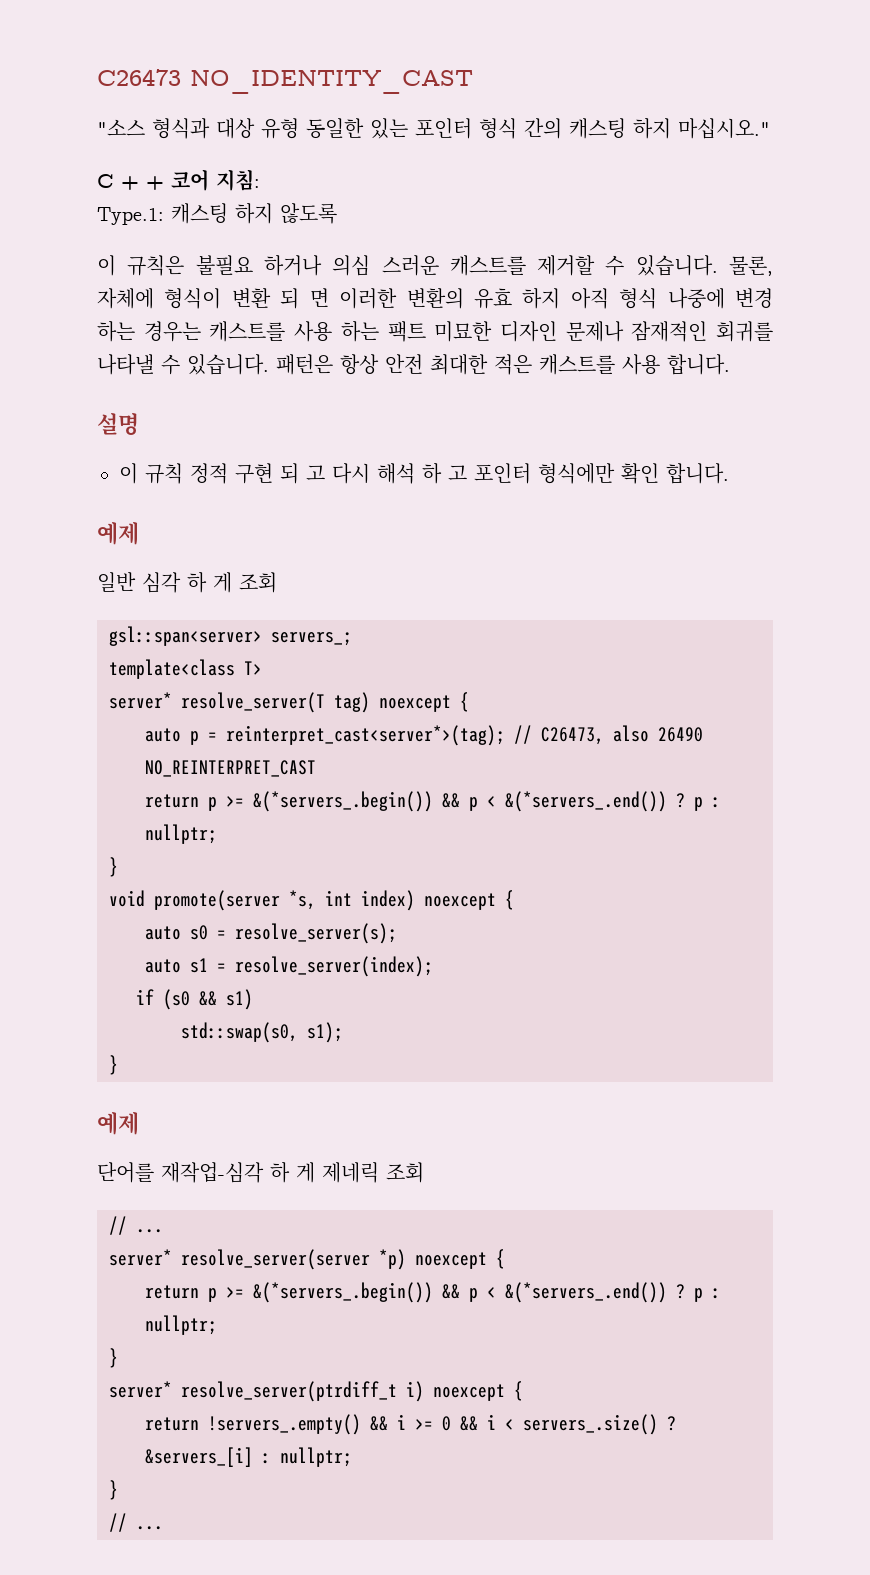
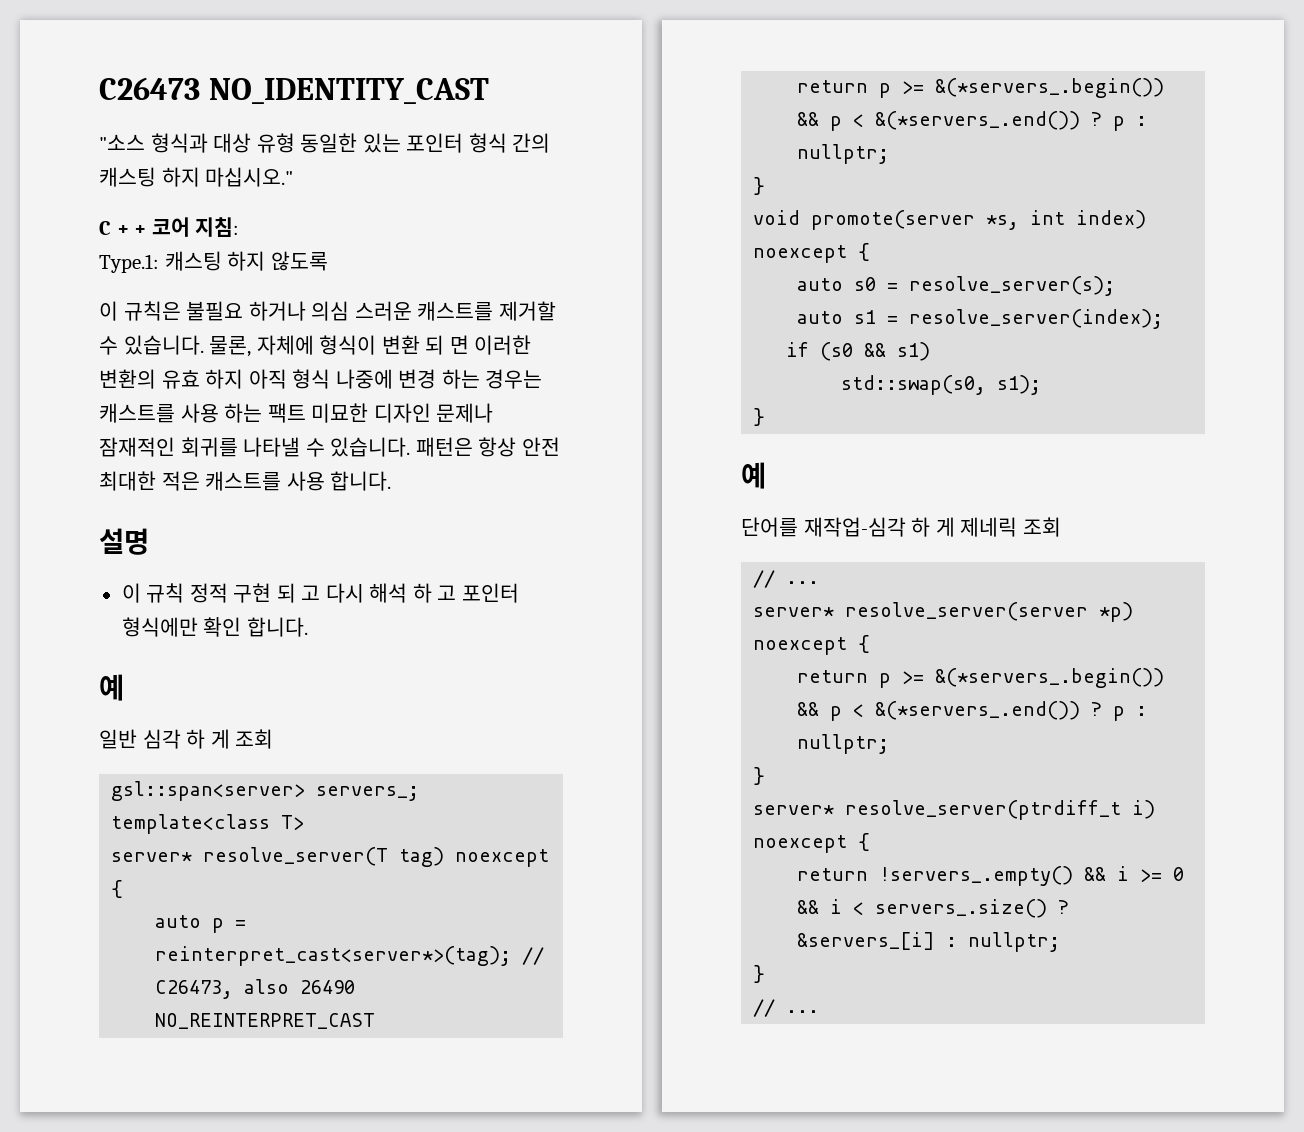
  이 규칙 정적 구현 되 고 다시 해석 하 고 포인터 형식에만 확인 합니다.
- 예제
+ 예
  std::swap(s0, s1);
  }
- 예제
+ 예

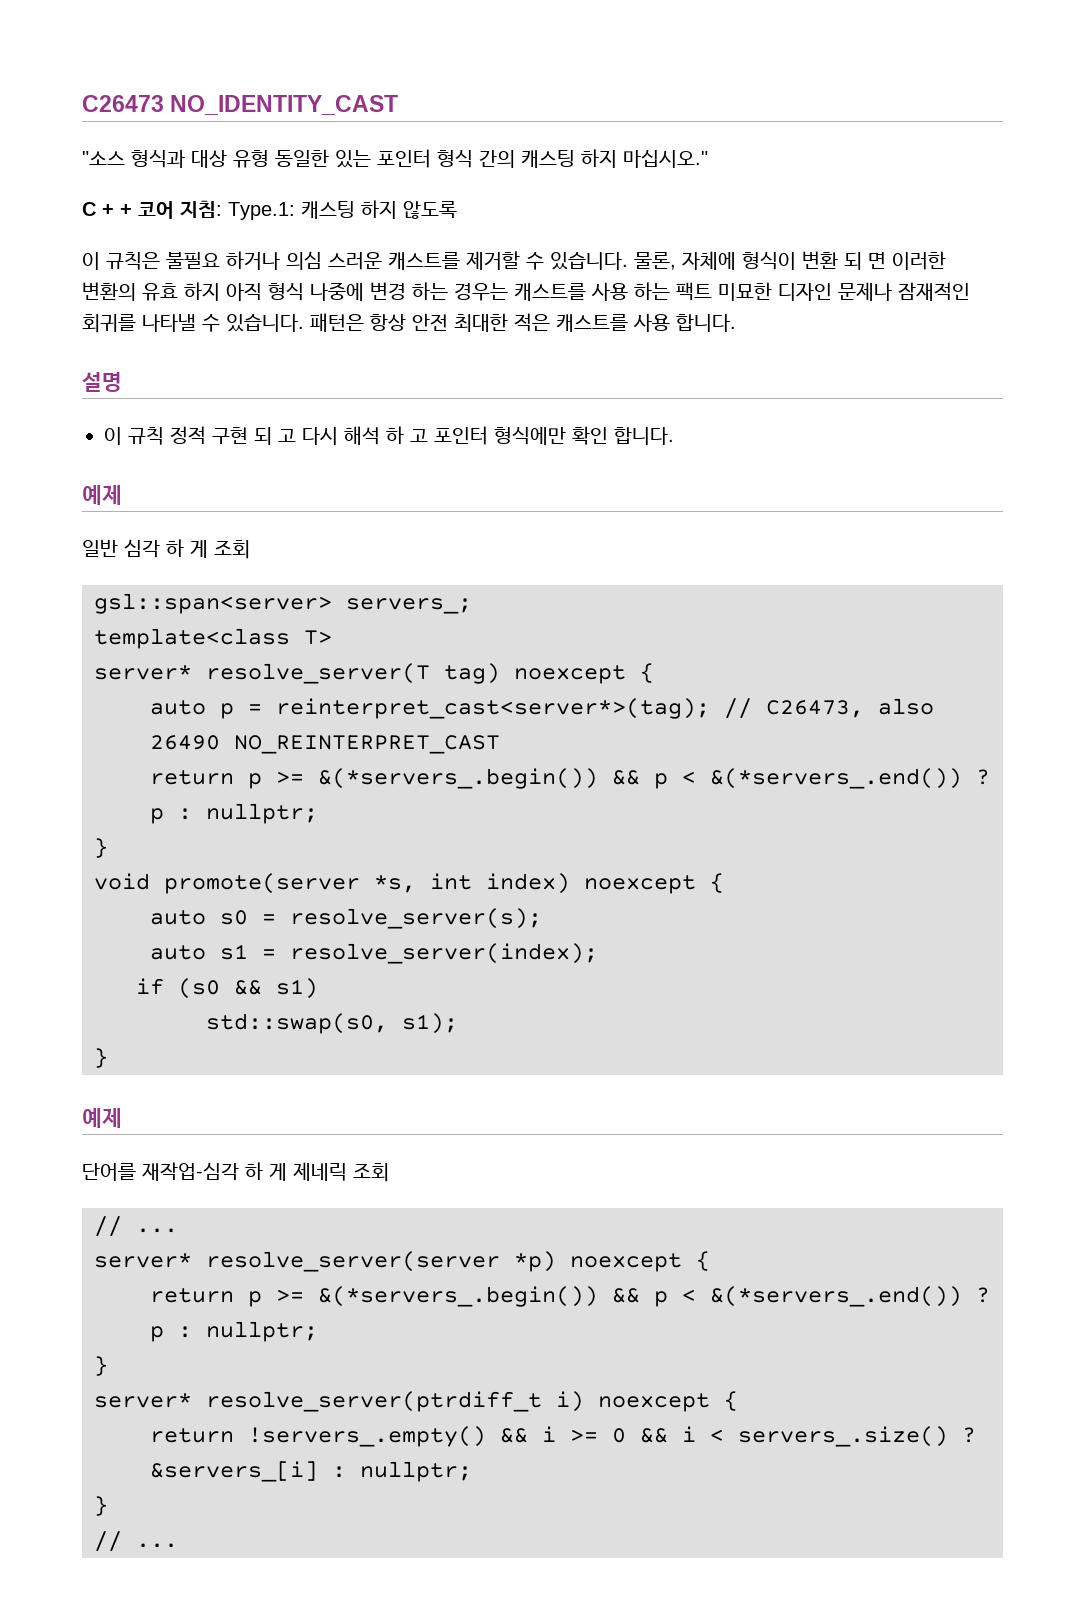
- C + + 코어 지침:
- Type.1: 캐스팅 하지 않도록
+ C + + 코어 지침: Type.1: 캐스팅 하지 않도록
  이 규칙 정적 구현 되 고 다시 해석 하 고 포인터 형식에만 확인 합니다.
- 예
+ 예제
  std::swap(s0, s1);
  }
- 예
+ 예제

